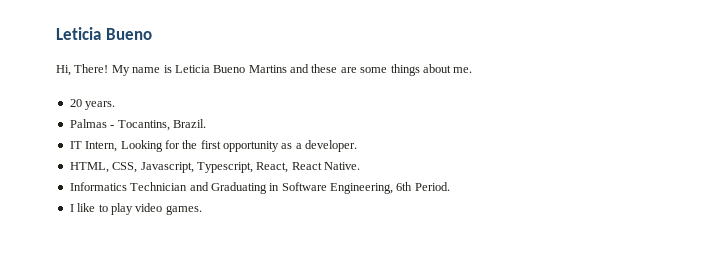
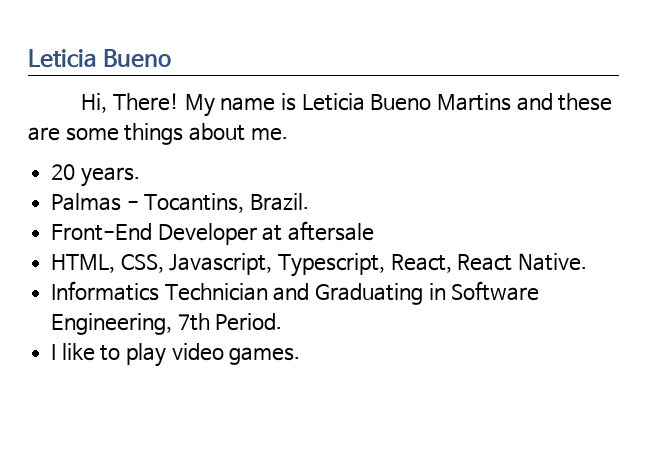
- IT Intern, Looking for the first opportunity as a developer.
+ Front-End Developer at aftersale
- Informatics Technician and Graduating in Software Engineering, 6th Period.
+ Informatics Technician and Graduating in Software Engineering, 7th Period.

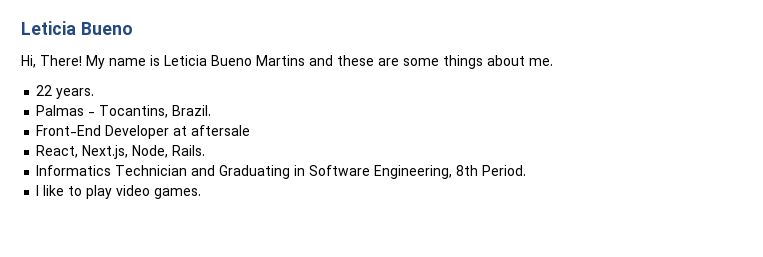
- 20 years.
+ 22 years.
- HTML, CSS, Javascript, Typescript, React, React Native.
+ React, Next.js, Node, Rails.
- Informatics Technician and Graduating in Software Engineering, 7th Period.
+ Informatics Technician and Graduating in Software Engineering, 8th Period.

